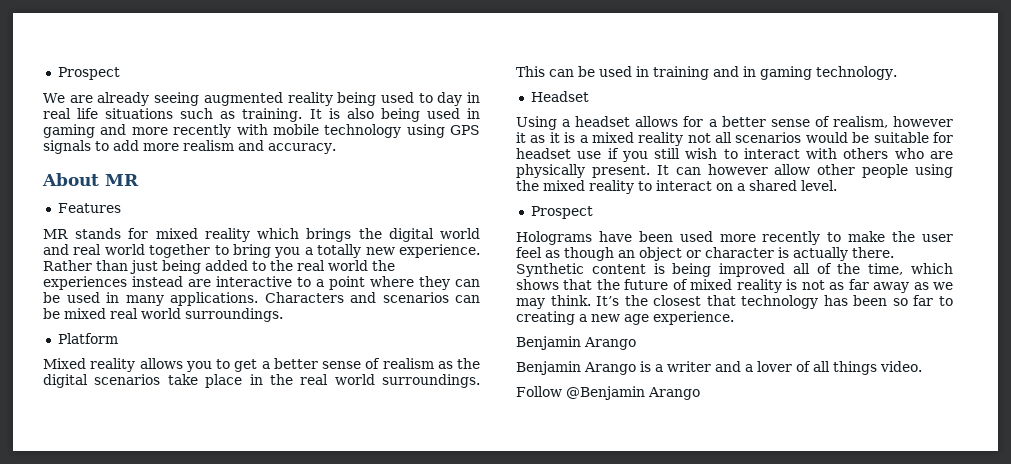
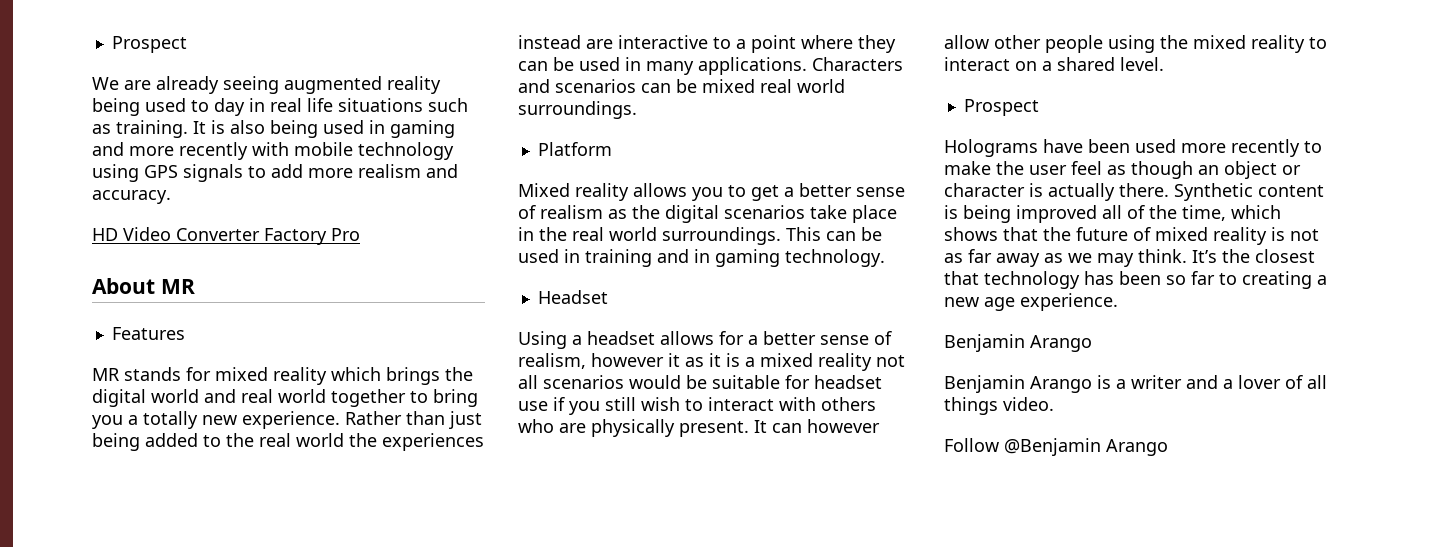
+ HD Video Converter Factory Pro

